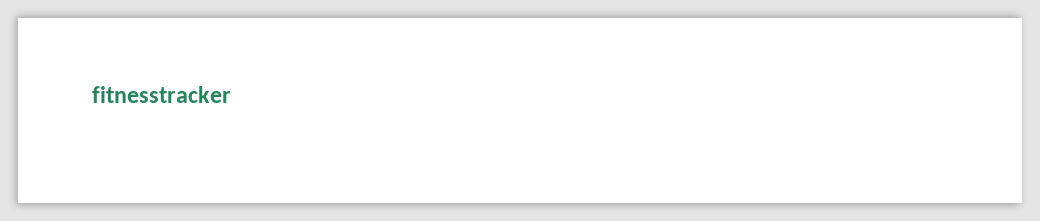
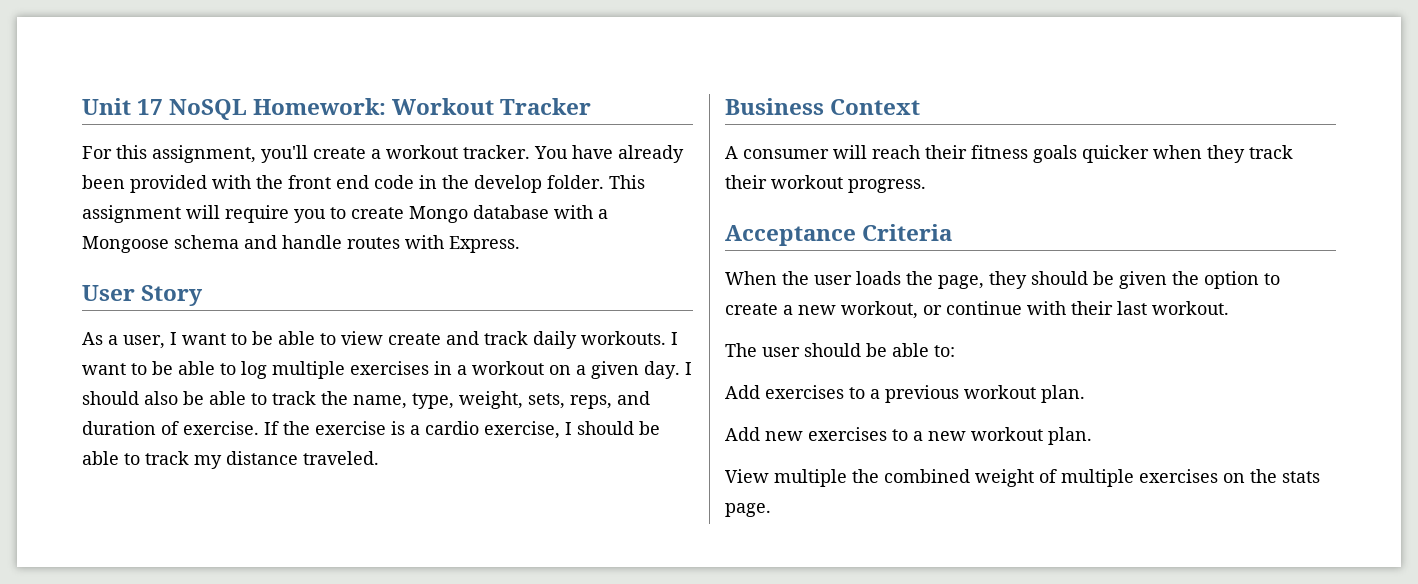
- fitnesstracker
+ Unit 17 NoSQL Homework: Workout Tracker
+ For this assignment, you'll create a workout tracker. You have already been provided with the front end code in the develop folder. This assignment will require you to create Mongo database with a Mongoose schema and handle routes with Express.
+ User Story
+ As a user, I want to be able to view create and track daily workouts. I want to be able to log multiple exercises in a workout on a given day. I should also be able to track the name, type, weight, sets, reps, and duration of exercise. If the exercise is a cardio exercise, I should be able to track my distance traveled.
+ Business Context
+ A consumer will reach their fitness goals quicker when they track their workout progress.
+ Acceptance Criteria
+ When the user loads the page, they should be given the option to create a new workout, or continue with their last workout.
+ The user should be able to:
+ Add exercises to a previous workout plan.
+ Add new exercises to a new workout plan.
+ View multiple the combined weight of multiple exercises on the stats page.

